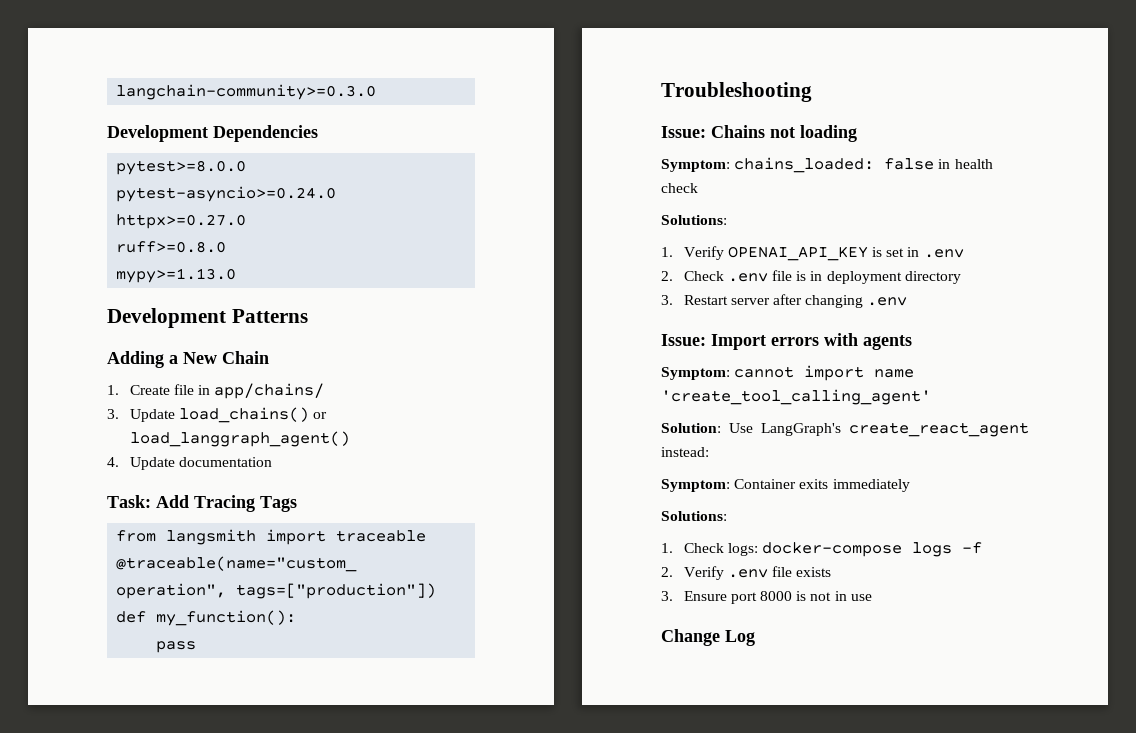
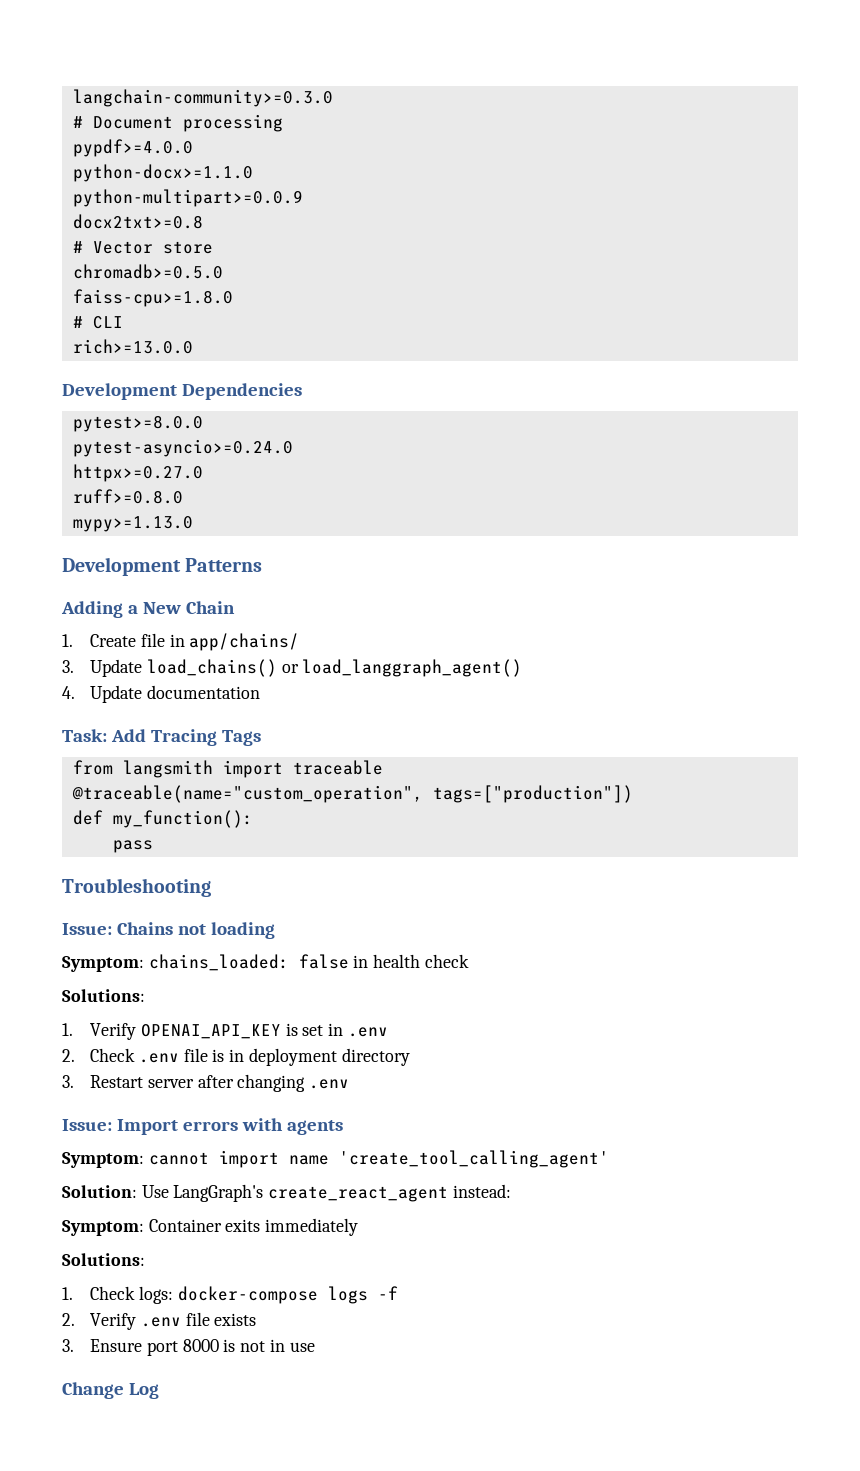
+ # Document processing
+ pypdf>=4.0.0
+ python-docx>=1.1.0
+ python-multipart>=0.0.9
+ docx2txt>=0.8
+ # Vector store
+ chromadb>=0.5.0
+ faiss-cpu>=1.8.0
+ # CLI
+ rich>=13.0.0

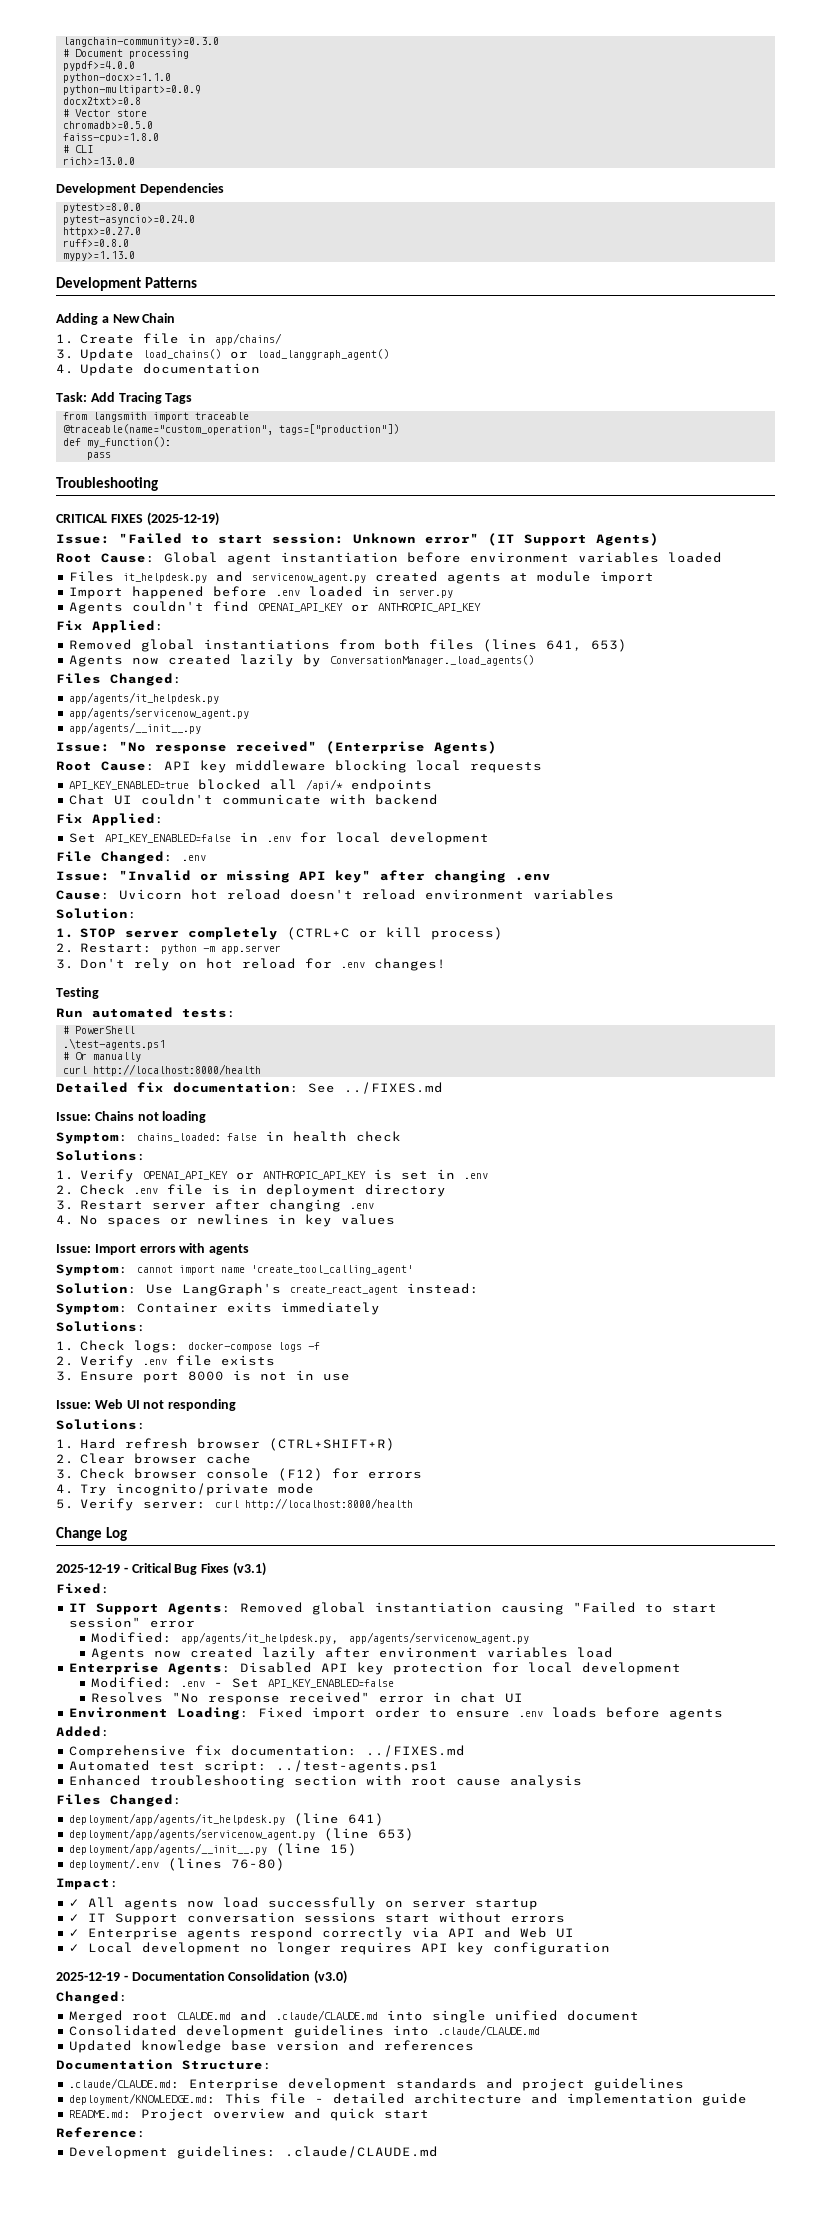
+ CRITICAL FIXES (2025-12-19)
+ Issue: "Failed to start session: Unknown error" (IT Support Agents)
+ Root Cause: Global agent instantiation before environment variables loaded
+ Files it_helpdesk.py and servicenow_agent.py created agents at module import
+ Import happened before .env loaded in server.py
+ Agents couldn't find OPENAI_API_KEY or ANTHROPIC_API_KEY
+ Fix Applied:
+ Removed global instantiations from both files (lines 641, 653)
+ Agents now created lazily by ConversationManager._load_agents()
+ Files Changed:
+ app/agents/it_helpdesk.py
+ app/agents/servicenow_agent.py
+ app/agents/__init__.py
+ Issue: "No response received" (Enterprise Agents)
+ Root Cause: API key middleware blocking local requests
+ API_KEY_ENABLED=true blocked all /api/* endpoints
+ Chat UI couldn't communicate with backend
+ Fix Applied:
+ Set API_KEY_ENABLED=false in .env for local development
+ File Changed: .env
+ Issue: "Invalid or missing API key" after changing .env
+ Cause: Uvicorn hot reload doesn't reload environment variables
+ Solution:
+ 1. STOP server completely (CTRL+C or kill process)
+ 2. Restart: python -m app.server
+ 3. Don't rely on hot reload for .env changes!
+ Testing
+ Run automated tests:
+ # PowerShell
+ .\test-agents.ps1
+ # Or manually
+ curl http://localhost:8000/health
+ Detailed fix documentation: See ../FIXES.md
- 1. Verify OPENAI_API_KEY is set in .env
+ 1. Verify OPENAI_API_KEY or ANTHROPIC_API_KEY is set in .env
+ 4. No spaces or newlines in key values
+ Issue: Web UI not responding
+ Solutions:
+ 1. Hard refresh browser (CTRL+SHIFT+R)
+ 2. Clear browser cache
+ 3. Check browser console (F12) for errors
+ 4. Try incognito/private mode
+ 5. Verify server: curl http://localhost:8000/health
  Change Log
+ 2025-12-19 - Critical Bug Fixes (v3.1)
+ Fixed:
+ IT Support Agents: Removed global instantiation causing "Failed to start session" error
+ Modified: app/agents/it_helpdesk.py, app/agents/servicenow_agent.py
+ Agents now created lazily after environment variables load
+ Enterprise Agents: Disabled API key protection for local development
+ Modified: .env - Set API_KEY_ENABLED=false
+ Resolves "No response received" error in chat UI
+ Environment Loading: Fixed import order to ensure .env loads before agents
+ Added:
+ Comprehensive fix documentation: ../FIXES.md
+ Automated test script: ../test-agents.ps1
+ Enhanced troubleshooting section with root cause analysis
+ Files Changed:
+ deployment/app/agents/it_helpdesk.py (line 641)
+ deployment/app/agents/servicenow_agent.py (line 653)
+ deployment/app/agents/__init__.py (line 15)
+ deployment/.env (lines 76-80)
+ Impact:
+ ✓ All agents now load successfully on server startup
+ ✓ IT Support conversation sessions start without errors
+ ✓ Enterprise agents respond correctly via API and Web UI
+ ✓ Local development no longer requires API key configuration
+ 2025-12-19 - Documentation Consolidation (v3.0)
+ Changed:
+ Merged root CLAUDE.md and .claude/CLAUDE.md into single unified document
+ Consolidated development guidelines into .claude/CLAUDE.md
+ Updated knowledge base version and references
+ Documentation Structure:
+ .claude/CLAUDE.md: Enterprise development standards and project guidelines
+ deployment/KNOWLEDGE.md: This file - detailed architecture and implementation guide
+ README.md: Project overview and quick start
+ Reference:
+ Development guidelines: .claude/CLAUDE.md

